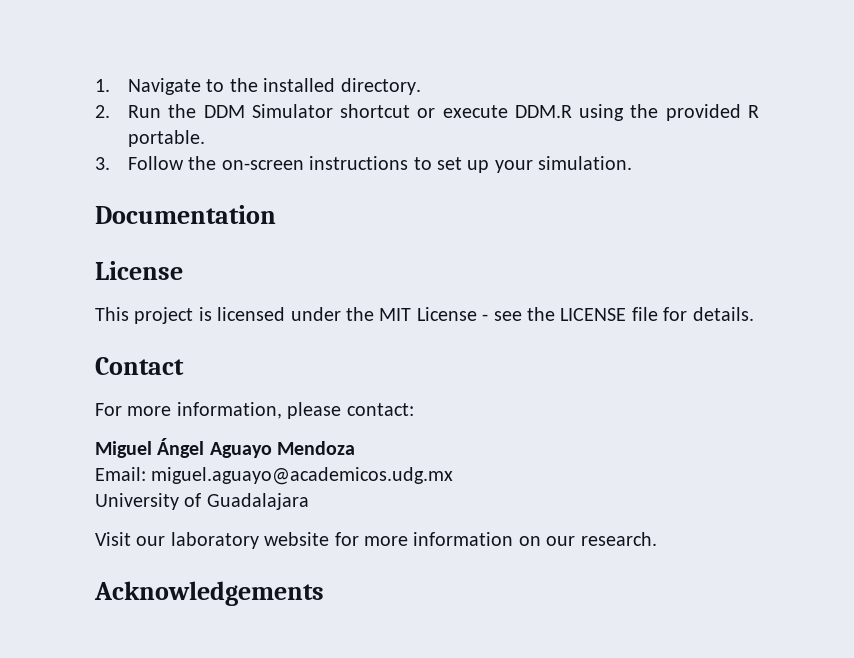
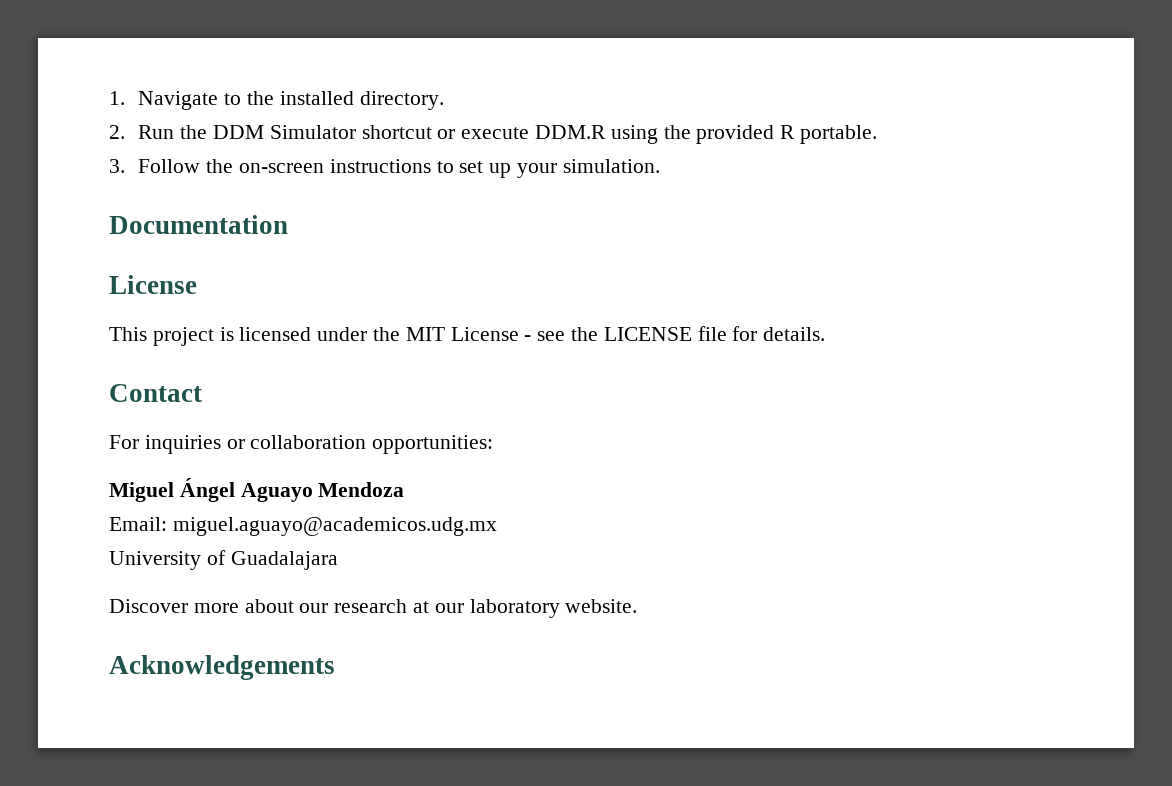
- For more information, please contact:
+ For inquiries or collaboration opportunities:
- Visit our laboratory website for more information on our research.
+ Discover more about our research at our laboratory website.

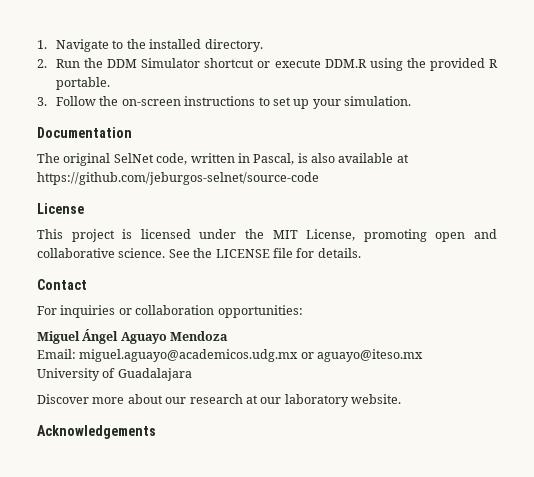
+ The original SelNet code, written in Pascal, is also available at https://github.com/jeburgos-selnet/source-code
- This project is licensed under the MIT License - see the LICENSE file for details.
+ This project is licensed under the MIT License, promoting open and collaborative science. See the LICENSE file for details.
- Email: miguel.aguayo@academicos.udg.mx
+ Email: miguel.aguayo@academicos.udg.mx or aguayo@iteso.mx

